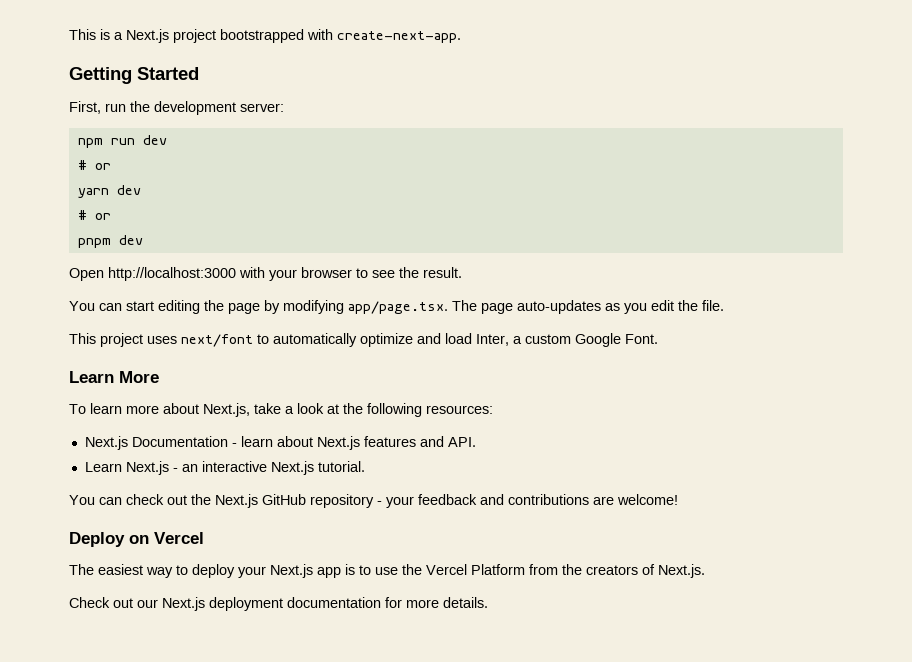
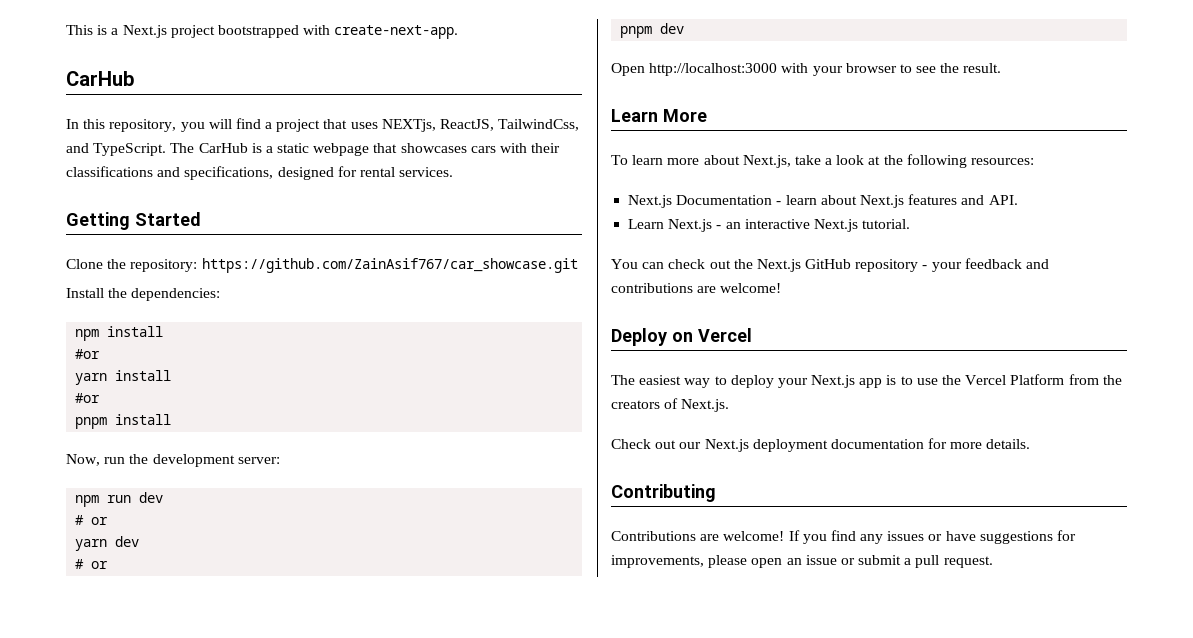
  This is a Next.js project bootstrapped with create-next-app.
+ CarHub
+ In this repository, you will find a project that uses NEXTjs, ReactJS, TailwindCss, and TypeScript. The CarHub is a static webpage that showcases cars with their classifications and specifications, designed for rental services.
  Getting Started
- First, run the development server:
+ Clone the repository: https://github.com/ZainAsif767/car_showcase.git
+ Install the dependencies:
+ npm install
+ #or
+ yarn install
+ #or
+ pnpm install
+ Now, run the development server:
- You can start editing the page by modifying app/page.tsx. The page auto-updates as you edit the file.
- This project uses next/font to automatically optimize and load Inter, a custom Google Font.
+ Contributing
+ Contributions are welcome! If you find any issues or have suggestions for improvements, please open an issue or submit a pull request.

